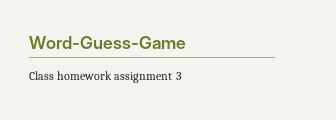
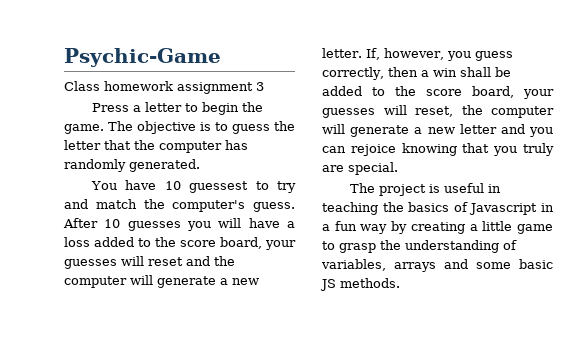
- Word-Guess-Game
+ Psychic-Game
+ Press a letter to begin the game. The objective is to guess the letter that the computer has randomly generated.
+ You have 10 guessest to try and match the computer's guess. After 10 guesses you will have a loss added to the score board, your guesses will reset and the computer will generate a new letter. If, however, you guess correctly, then a win shall be added to the score board, your guesses will reset, the computer will generate a new letter and you can rejoice knowing that you truly are special.
+ The project is useful in teaching the basics of Javascript in a fun way by creating a little game to grasp the understanding of variables, arrays and some basic JS methods.

